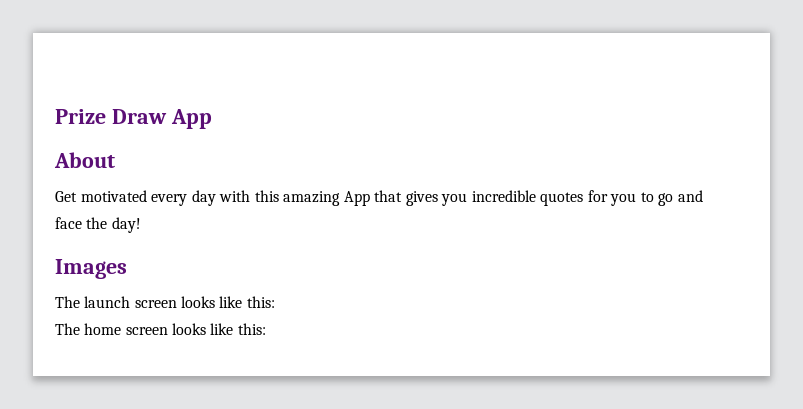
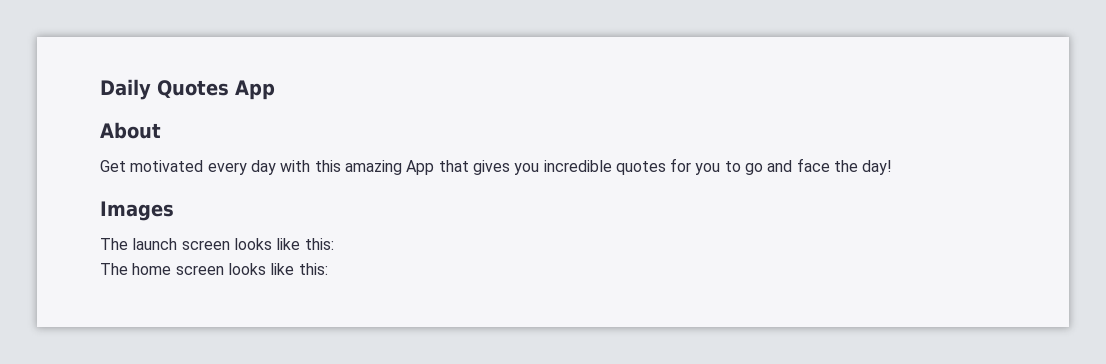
- Prize Draw App
+ Daily Quotes App

